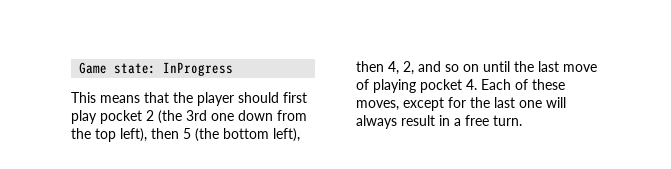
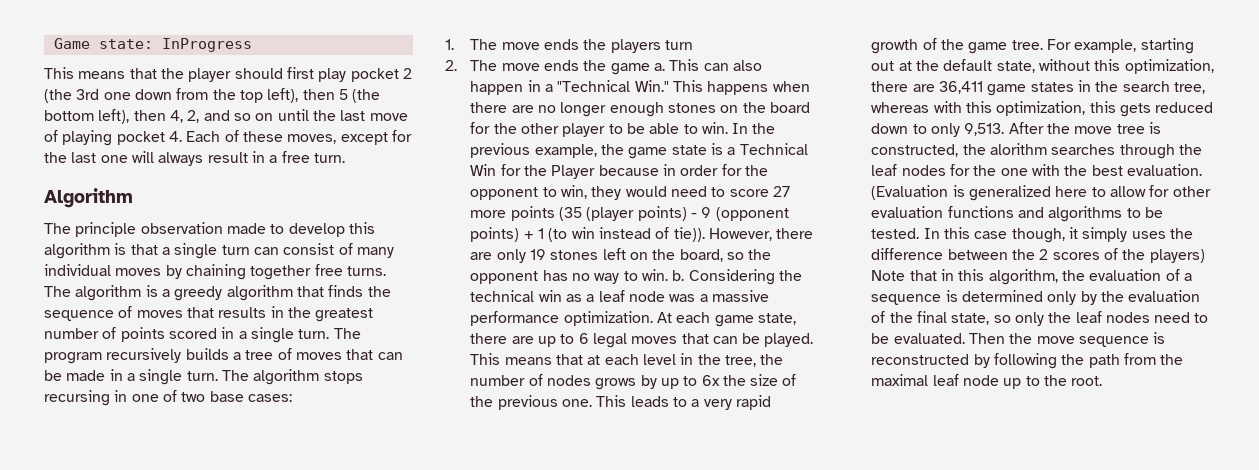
+ Algorithm
+ The principle observation made to develop this algorithm is that a single turn can consist of many individual moves by chaining together free turns. The algorithm is a greedy algorithm that finds the sequence of moves that results in the greatest number of points scored in a single turn. The program recursively builds a tree of moves that can be made in a single turn. The algorithm stops recursing in one of two base cases:
+ 1. The move ends the players turn
+ 2. The move ends the game a. This can also happen in a "Technical Win." This happens when there are no longer enough stones on the board for the other player to be able to win. In the previous example, the game state is a Technical Win for the Player because in order for the opponent to win, they would need to score 27 more points (35 (player points) - 9 (opponent points) + 1 (to win instead of tie)). However, there are only 19 stones left on the board, so the opponent has no way to win. b. Considering the technical win as a leaf node was a massive performance optimization. At each game state, there are up to 6 legal moves that can be played. This means that at each level in the tree, the number of nodes grows by up to 6x the size of the previous one. This leads to a very rapid growth of the game tree. For example, starting out at the default state, without this optimization, there are 36,411 game states in the search tree, whereas with this optimization, this gets reduced down to only 9,513. After the move tree is constructed, the alorithm searches through the leaf nodes for the one with the best evaluation. (Evaluation is generalized here to allow for other evaluation functions and algorithms to be tested. In this case though, it simply uses the difference between the 2 scores of the players) Note that in this algorithm, the evaluation of a sequence is determined only by the evaluation of the final state, so only the leaf nodes need to be evaluated. Then the move sequence is reconstructed by following the path from the maximal leaf node up to the root.

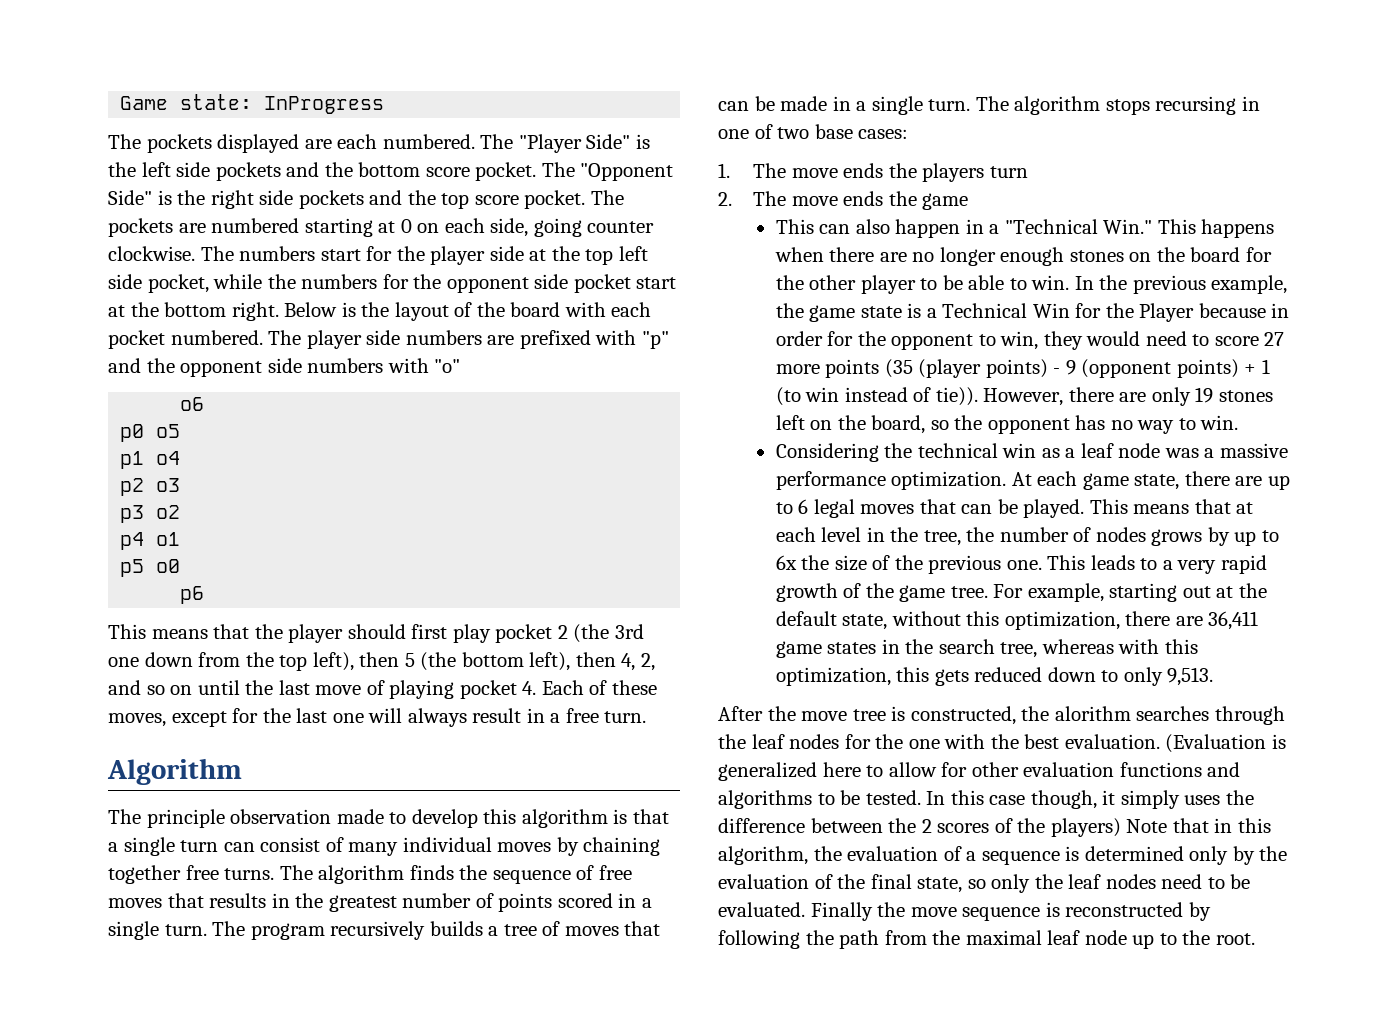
+ The pockets displayed are each numbered. The "Player Side" is the left side pockets and the bottom score pocket. The "Opponent Side" is the right side pockets and the top score pocket. The pockets are numbered starting at 0 on each side, going counter clockwise. The numbers start for the player side at the top left side pocket, while the numbers for the opponent side pocket start at the bottom right. Below is the layout of the board with each pocket numbered. The player side numbers are prefixed with "p" and the opponent side numbers with "o"
+ o6
+ p0 o5
+ p1 o4
+ p2 o3
+ p3 o2
+ p4 o1
+ p5 o0
+ p6
- The algorithm is a greedy algorithm that finds the sequence of moves that results in the greatest number of points scored in a single turn.
+ The algorithm finds the sequence of free moves that results in the greatest number of points scored in a single turn.
- 2. The move ends the game a. This can also happen in a "Technical Win." This happens when there are no longer enough stones on the board for the other player to be able to win.
+ 2. The move ends the game
+ This can also happen in a "Technical Win." This happens when there are no longer enough stones on the board for the other player to be able to win.
- However, there are only 19 stones left on the board, so the opponent has no way to win. b. Considering the technical win as a leaf node was a massive performance optimization.
+ However, there are only 19 stones left on the board, so the opponent has no way to win.
+ Considering the technical win as a leaf node was a massive performance optimization.
- For example, starting out at the default state, without this optimization, there are 36,411 game states in the search tree, whereas with this optimization, this gets reduced down to only 9,513. After the move tree is constructed, the alorithm searches through the leaf nodes for the one with the best evaluation.
+ For example, starting out at the default state, without this optimization, there are 36,411 game states in the search tree, whereas with this optimization, this gets reduced down to only 9,513.
+ After the move tree is constructed, the alorithm searches through the leaf nodes for the one with the best evaluation.
- Then the move sequence is reconstructed by following the path from the maximal leaf node up to the root.
+ Finally the move sequence is reconstructed by following the path from the maximal leaf node up to the root.

